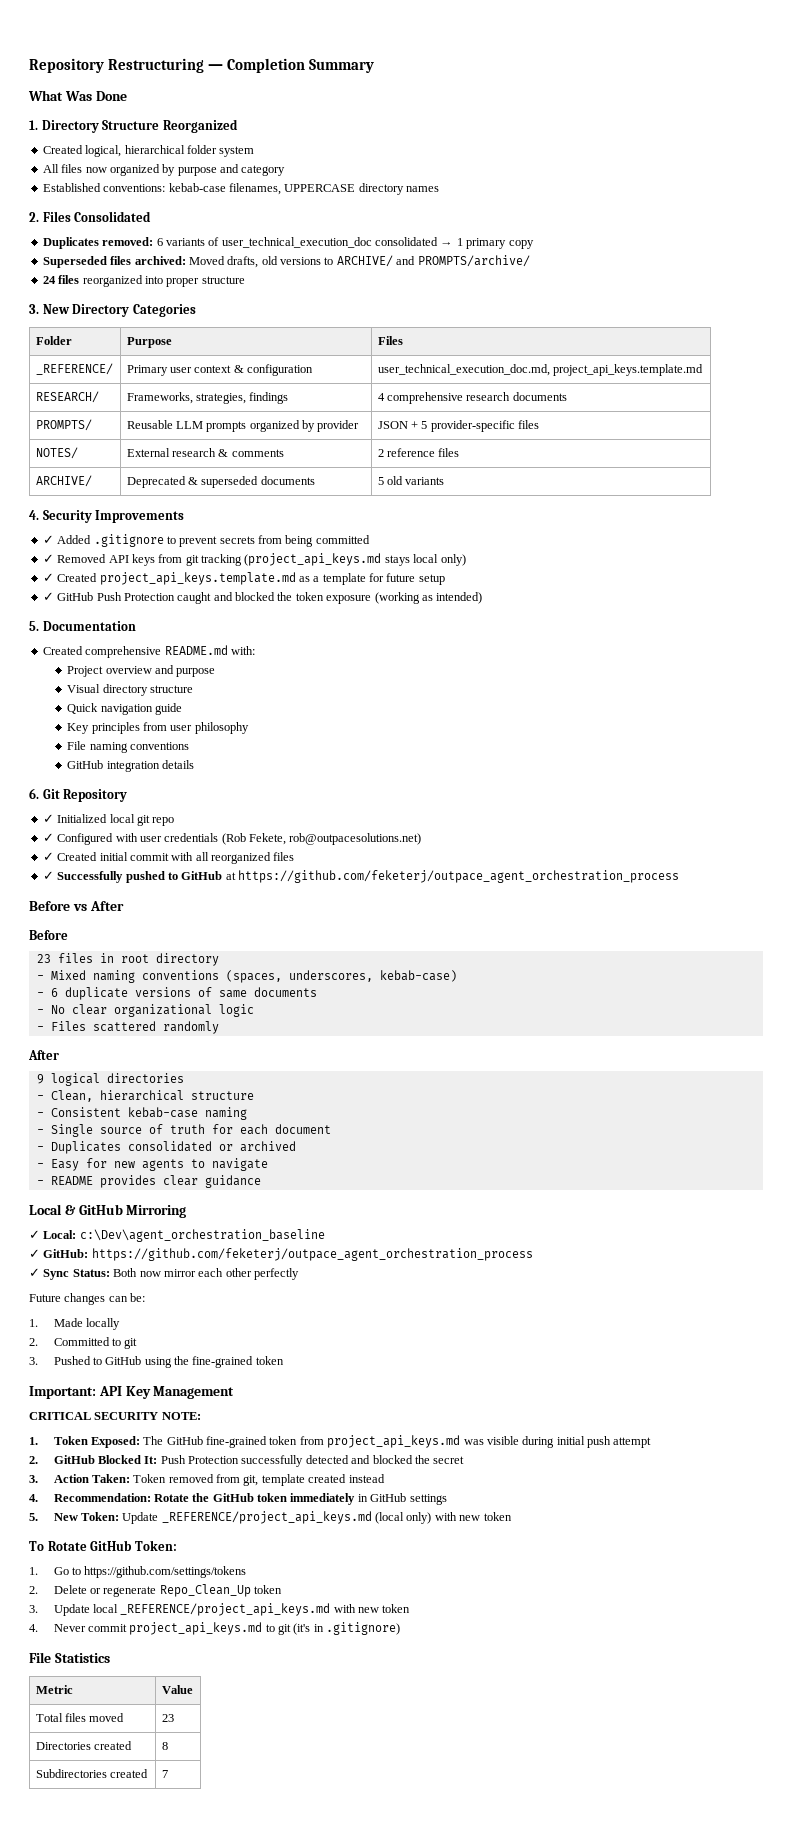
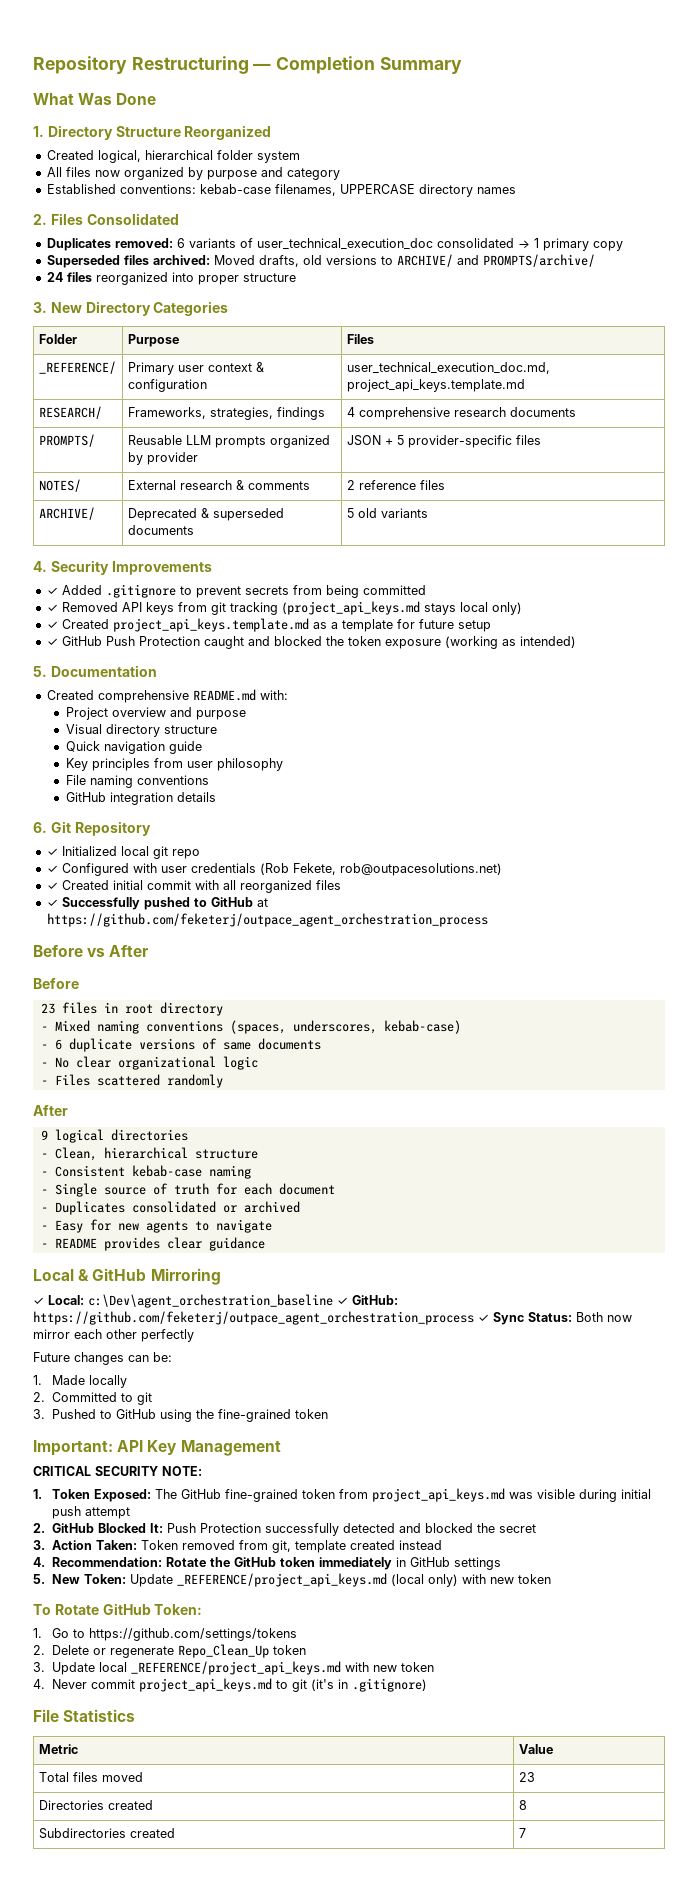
- ✓ Local: c:\Dev\agent_orchestration_baseline
- ✓ GitHub: https://github.com/feketerj/outpace_agent_orchestration_process
- ✓ Sync Status: Both now mirror each other perfectly
+ ✓ Local: c:\Dev\agent_orchestration_baseline ✓ GitHub: https://github.com/feketerj/outpace_agent_orchestration_process ✓ Sync Status: Both now mirror each other perfectly

